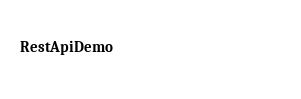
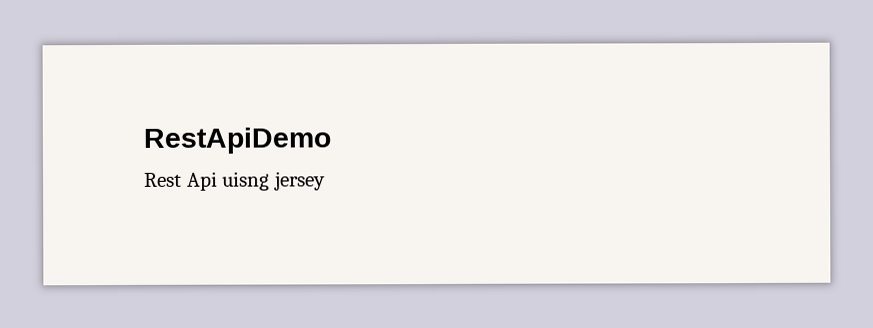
+ Rest Api uisng jersey

